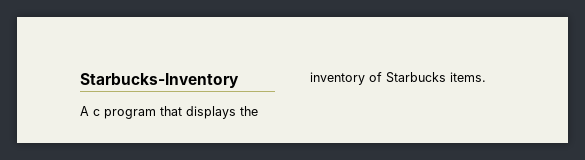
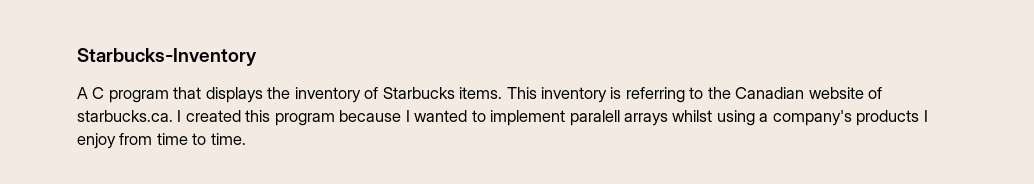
- A c program that displays the inventory of Starbucks items.
+ A C program that displays the inventory of Starbucks items.
+ This inventory is referring to the Canadian website of starbucks.ca. I created this program because I wanted to implement paralell arrays whilst using a company's products I enjoy from time to time.

